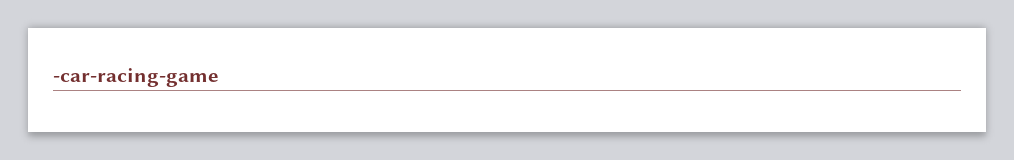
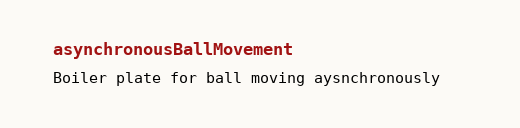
- -car-racing-game
+ asynchronousBallMovement
+ Boiler plate for ball moving aysnchronously

